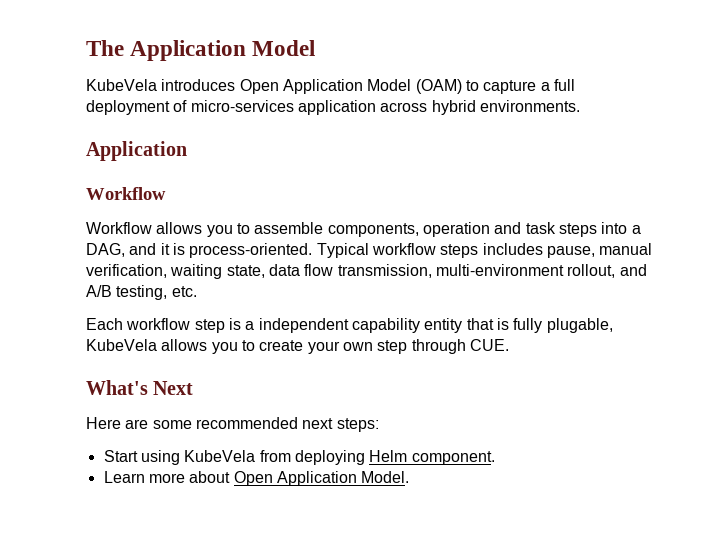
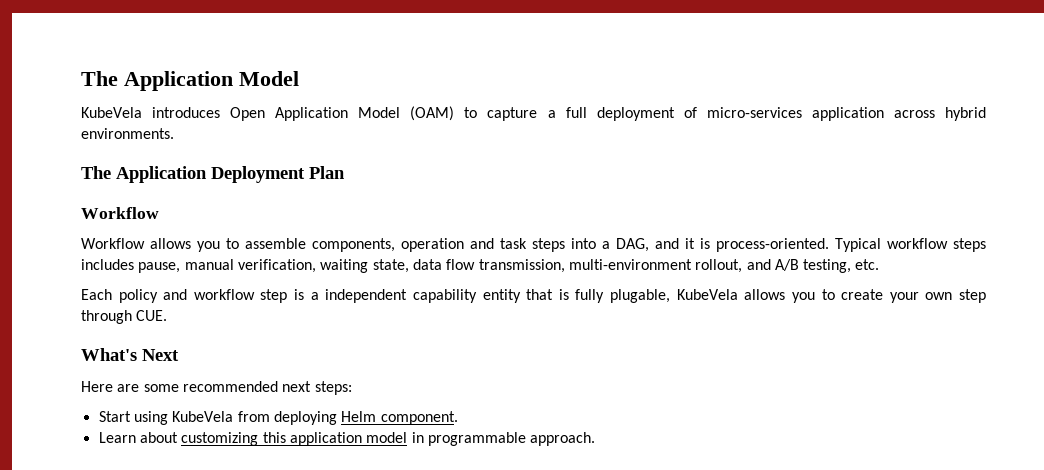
  KubeVela introduces Open Application Model (OAM) to capture a full deployment of micro-services application across hybrid environments.
- Application
+ The Application Deployment Plan
- Each workflow step is a independent capability entity that is fully plugable, KubeVela allows you to create your own step through CUE.
+ Each policy and workflow step is a independent capability entity that is fully plugable, KubeVela allows you to create your own step through CUE.
- Learn more about Open Application Model.
+ Learn about customizing this application model in programmable approach.

